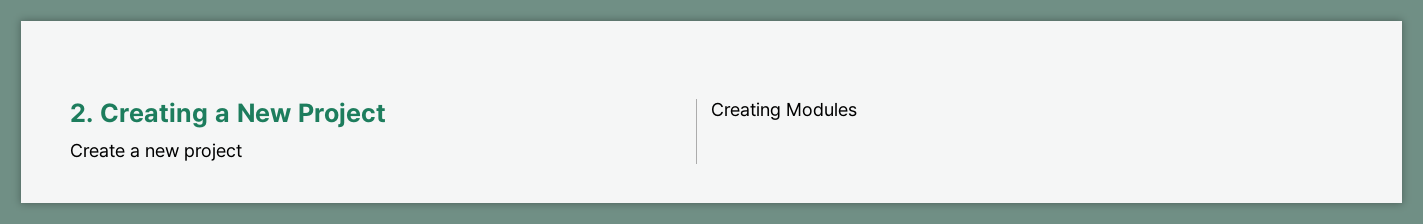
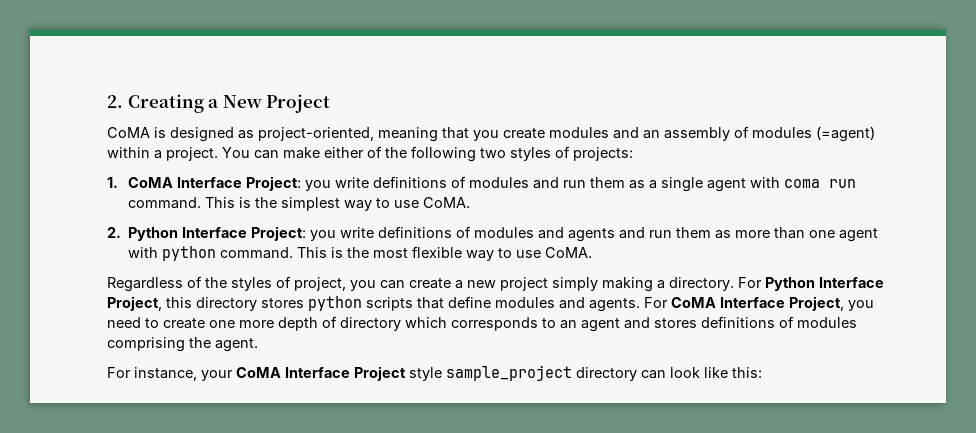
- Create a new project
- Creating Modules
+ CoMA is designed as project-oriented, meaning that you create modules and an assembly of modules (=agent) within a project. You can make either of the following two styles of projects:
+ 1. CoMA Interface Project: you write definitions of modules and run them as a single agent with coma run command. This is the simplest way to use CoMA.
+ 2. Python Interface Project: you write definitions of modules and agents and run them as more than one agent with python command. This is the most flexible way to use CoMA.
+ Regardless of the styles of project, you can create a new project simply making a directory. For Python Interface Project, this directory stores python scripts that define modules and agents. For CoMA Interface Project, you need to create one more depth of directory which corresponds to an agent and stores definitions of modules comprising the agent.
+ For instance, your CoMA Interface Project style sample_project directory can look like this:

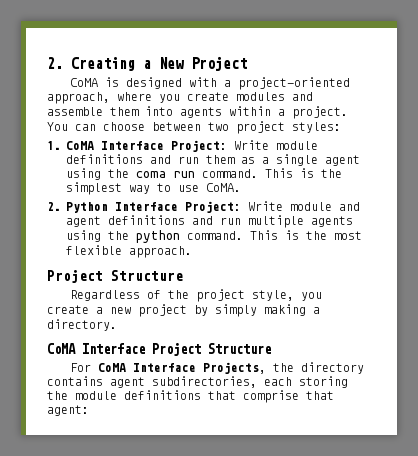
- CoMA is designed as project-oriented, meaning that you create modules and an assembly of modules (=agent) within a project.
+ CoMA is designed with a project-oriented approach, where you create modules and assemble them into agents within a project.
- You can make either of the following two styles of projects:
+ You can choose between two project styles:
- 1. CoMA Interface Project: you write definitions of modules and run them as a single agent with coma run command.
+ 1. CoMA Interface Project: Write module definitions and run them as a single agent using the coma run command.
- 2. Python Interface Project: you write definitions of modules and agents and run them as more than one agent with python command.
+ 2. Python Interface Project: Write module and agent definitions and run multiple agents using the python command.
- This is the most flexible way to use CoMA.
+ This is the most flexible approach.
+ Project Structure
- Regardless of the styles of project, you can create a new project simply making a directory. For Python Interface Project, this directory stores python scripts that define modules and agents. For CoMA Interface Project, you need to create one more depth of directory which corresponds to an agent and stores definitions of modules comprising the agent.
- For instance, your CoMA Interface Project style sample_project directory can look like this:
+ Regardless of the project style, you create a new project by simply making a directory.
+ CoMA Interface Project Structure
+ For CoMA Interface Projects, the directory contains agent subdirectories, each storing the module definitions that comprise that agent:

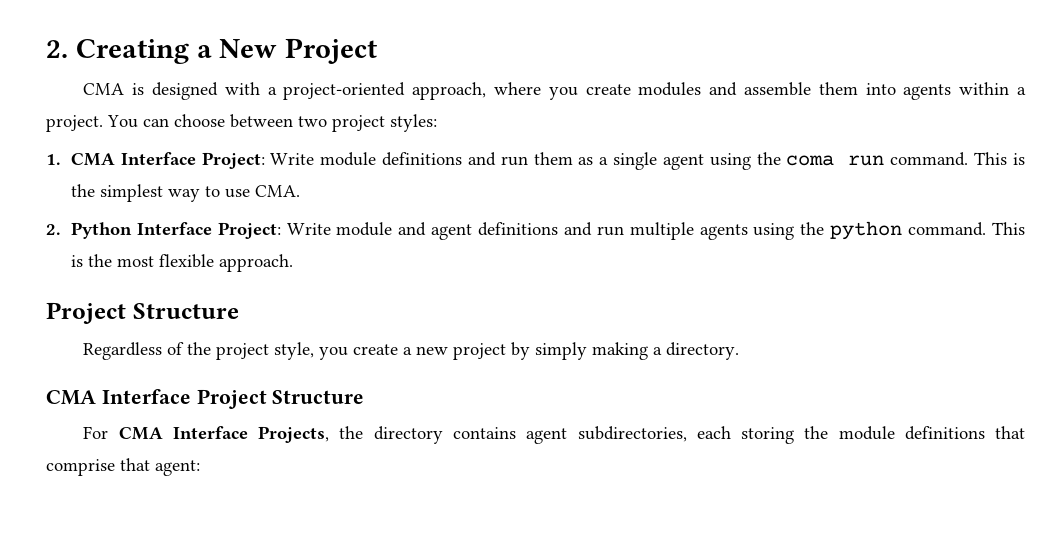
- CoMA is designed with a project-oriented approach, where you create modules and assemble them into agents within a project.
+ CMA is designed with a project-oriented approach, where you create modules and assemble them into agents within a project.
- 1. CoMA Interface Project: Write module definitions and run them as a single agent using the coma run command.
+ 1. CMA Interface Project: Write module definitions and run them as a single agent using the coma run command.
- This is the simplest way to use CoMA.
+ This is the simplest way to use CMA.
- CoMA Interface Project Structure
+ CMA Interface Project Structure
- For CoMA Interface Projects, the directory contains agent subdirectories, each storing the module definitions that comprise that agent:
+ For CMA Interface Projects, the directory contains agent subdirectories, each storing the module definitions that comprise that agent:

